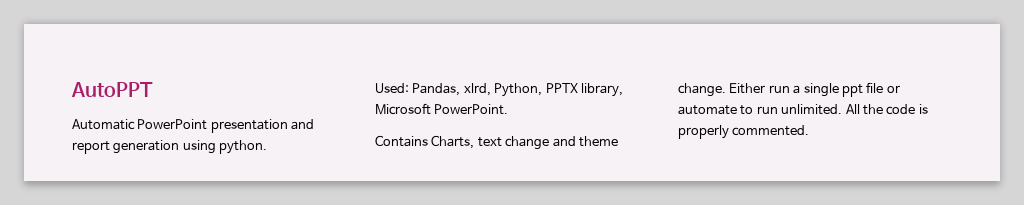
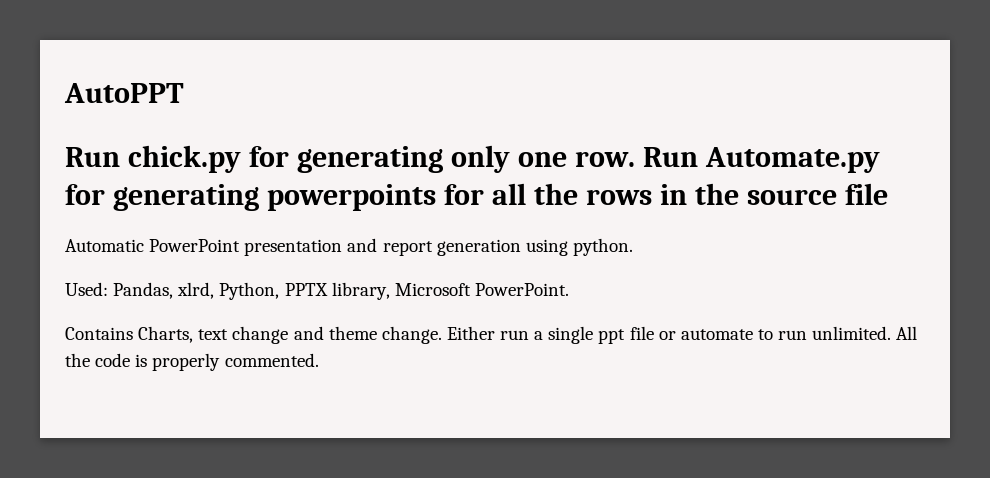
+ Run chick.py for generating only one row. Run Automate.py for generating powerpoints for all the rows in the source file

